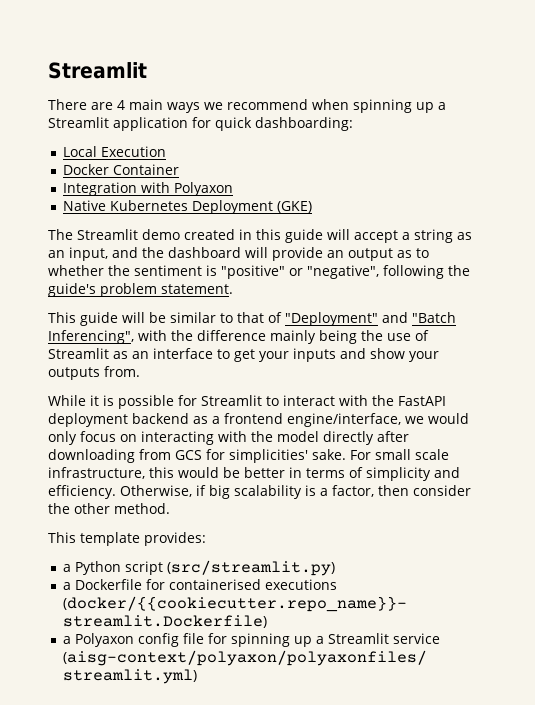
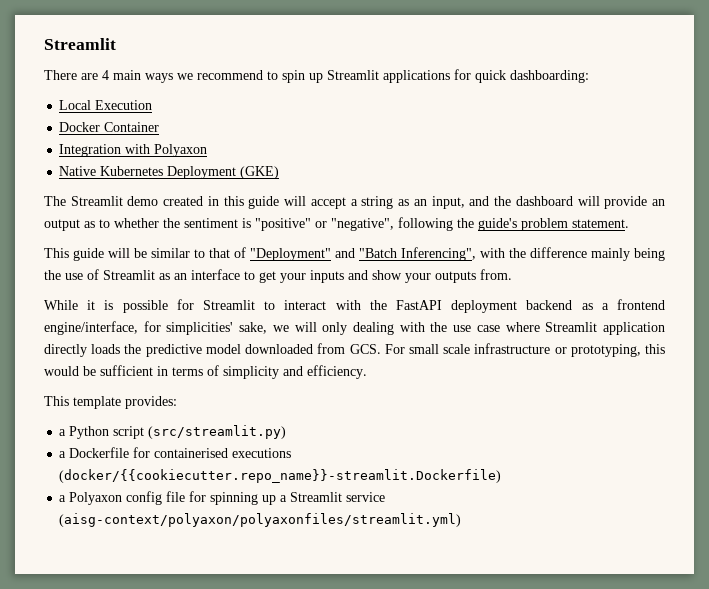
- There are 4 main ways we recommend when spinning up a Streamlit application for quick dashboarding:
+ There are 4 main ways we recommend to spin up Streamlit applications for quick dashboarding:
- While it is possible for Streamlit to interact with the FastAPI deployment backend as a frontend engine/interface, we would only focus on interacting with the model directly after downloading from GCS for simplicities' sake. For small scale infrastructure, this would be better in terms of simplicity and efficiency. Otherwise, if big scalability is a factor, then consider the other method.
+ While it is possible for Streamlit to interact with the FastAPI deployment backend as a frontend engine/interface, for simplicities' sake, we will only dealing with the use case where Streamlit application directly loads the predictive model downloaded from GCS. For small scale infrastructure or prototyping, this would be sufficient in terms of simplicity and efficiency.

